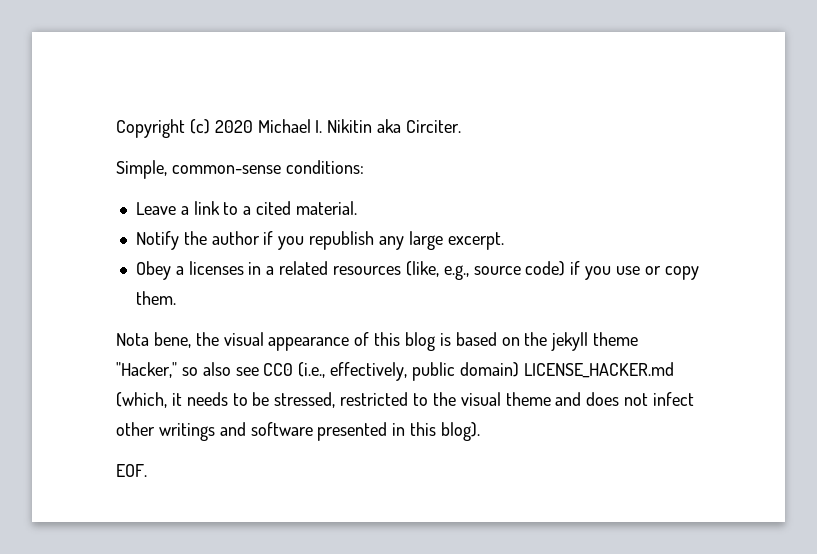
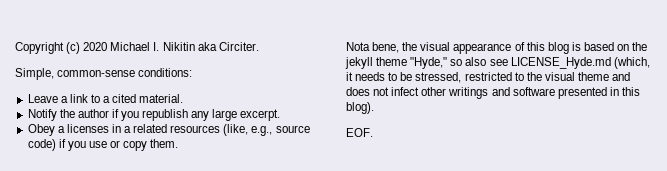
- Nota bene, the visual appearance of this blog is based on the jekyll theme "Hacker," so also see CC0 (i.e., effectively, public domain) LICENSE_HACKER.md (which, it needs to be stressed, restricted to the visual theme and does not infect other writings and software presented in this blog).
+ Nota bene, the visual appearance of this blog is based on the jekyll theme "Hyde," so also see LICENSE_Hyde.md (which, it needs to be stressed, restricted to the visual theme and does not infect other writings and software presented in this blog).

